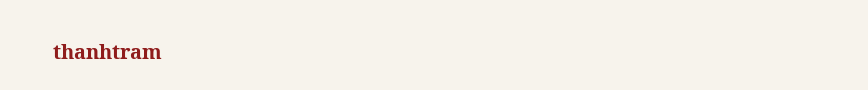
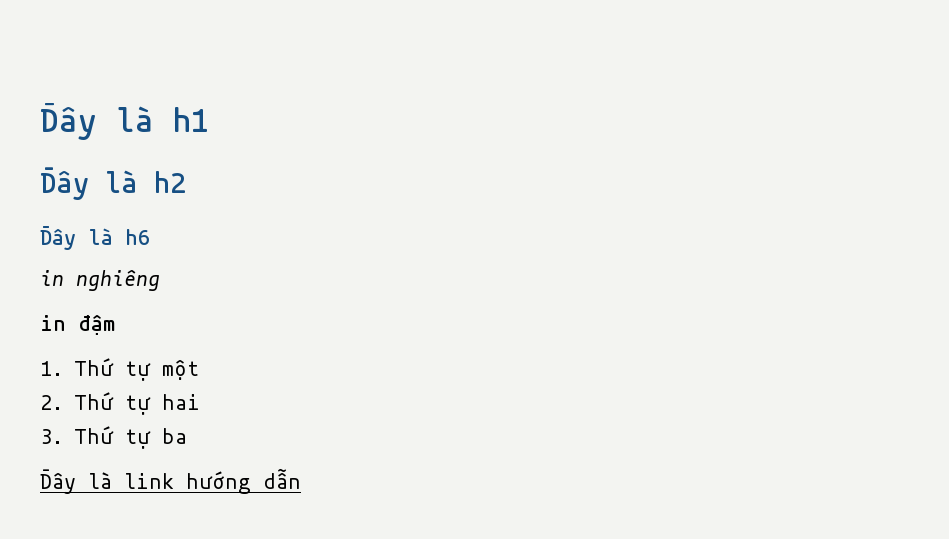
- thanhtram
+ Đây là h1
+ Đây là h2
+ Đây là h6
+ in nghiêng
+ in đậm
+ 1. Thứ tự một
+ 2. Thứ tự hai
+ 3. Thứ tự ba
+ Đây là link hướng dẫn

